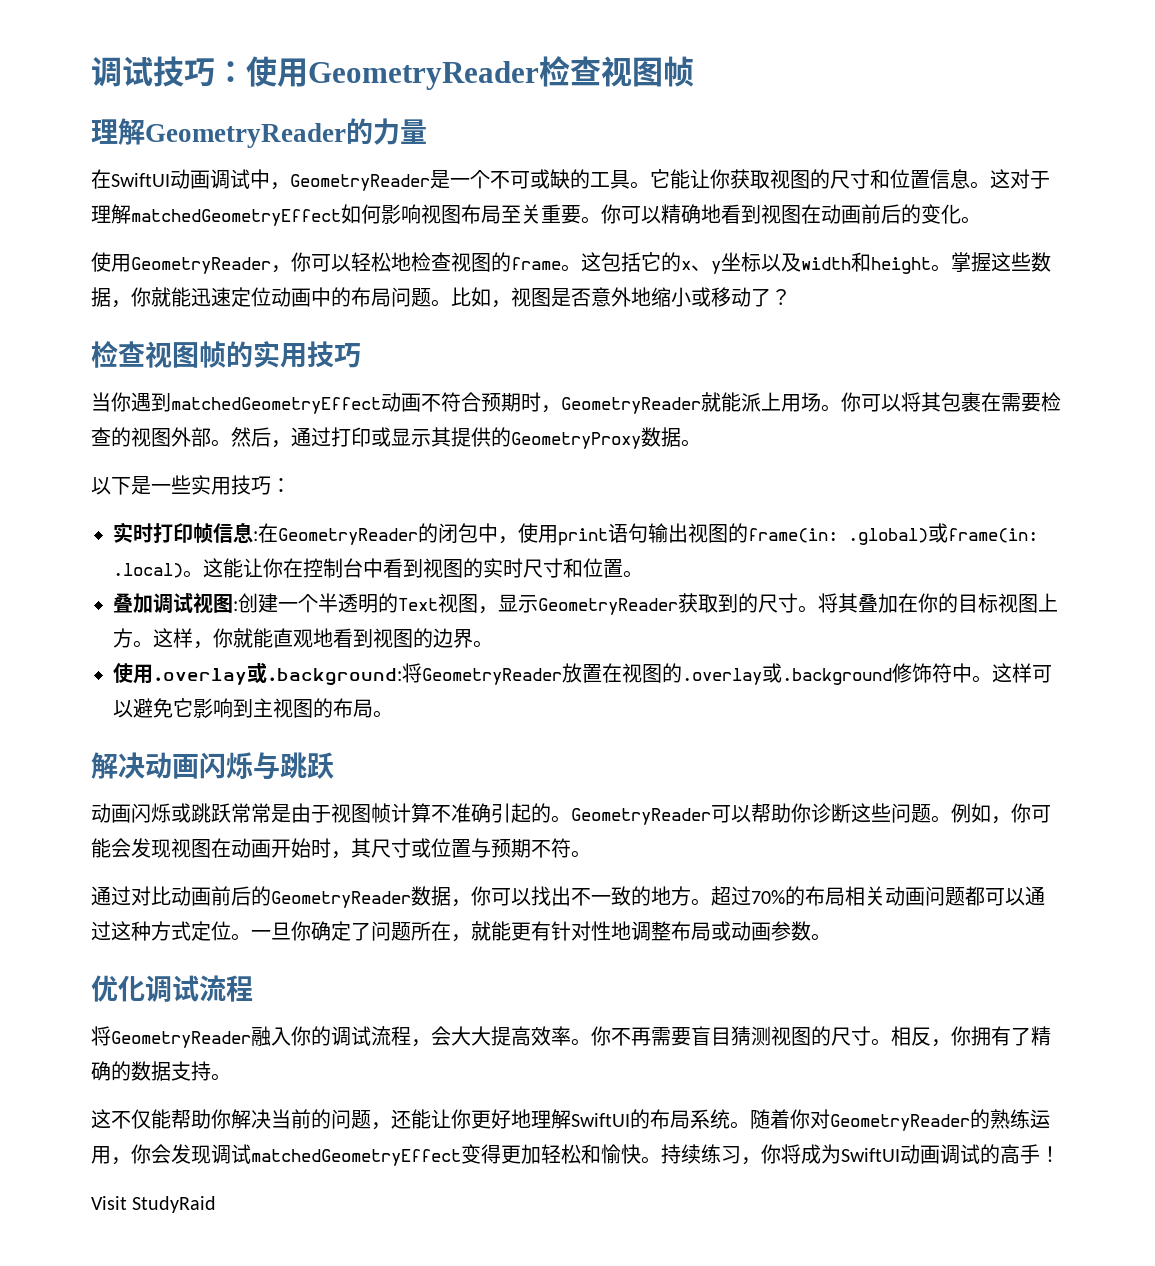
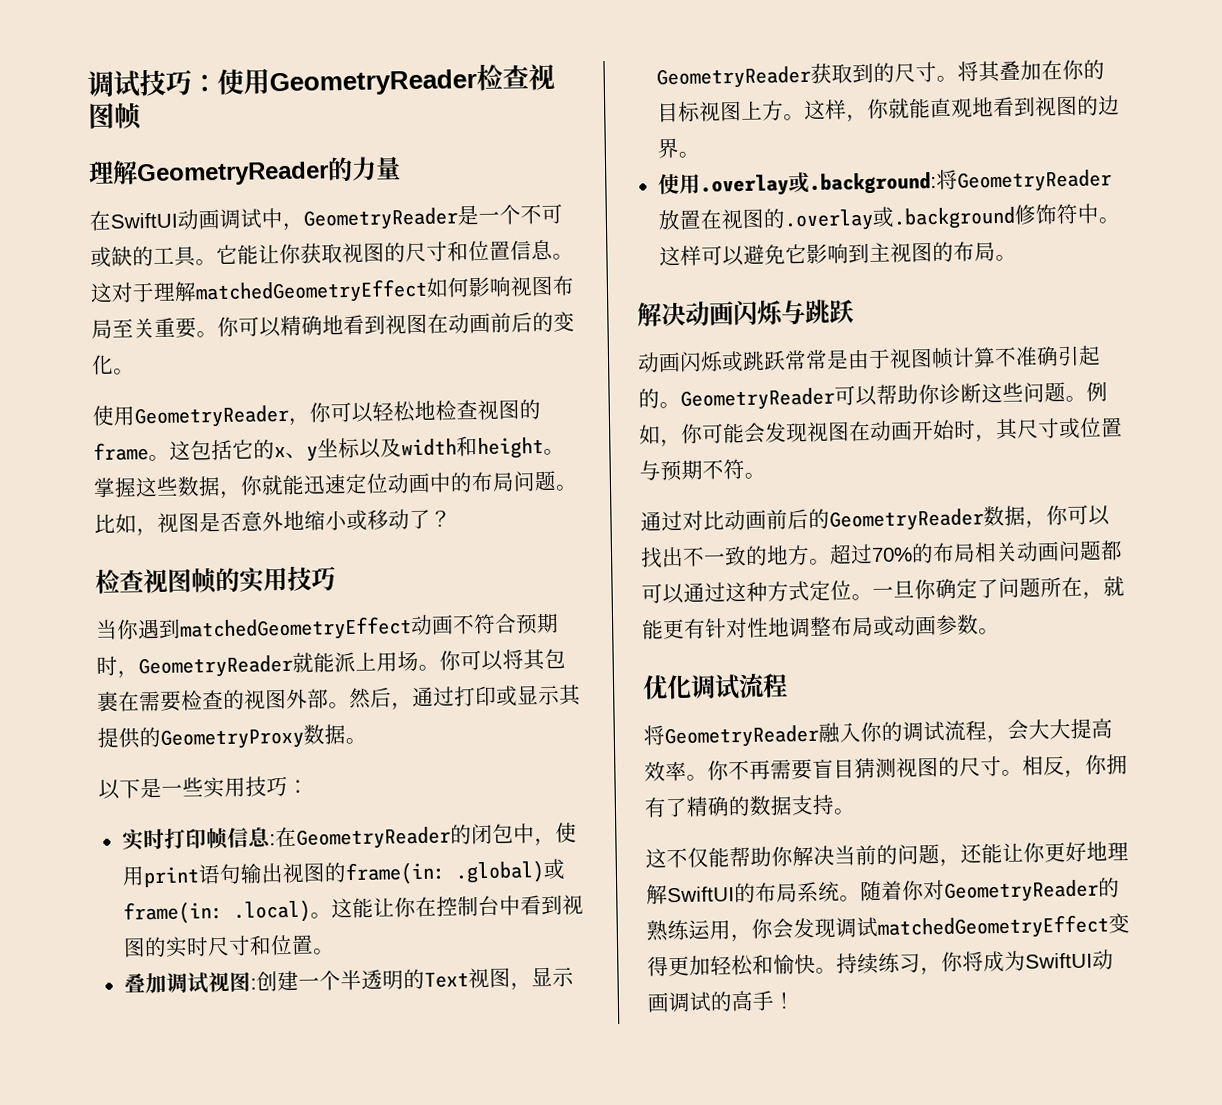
- Visit StudyRaid

